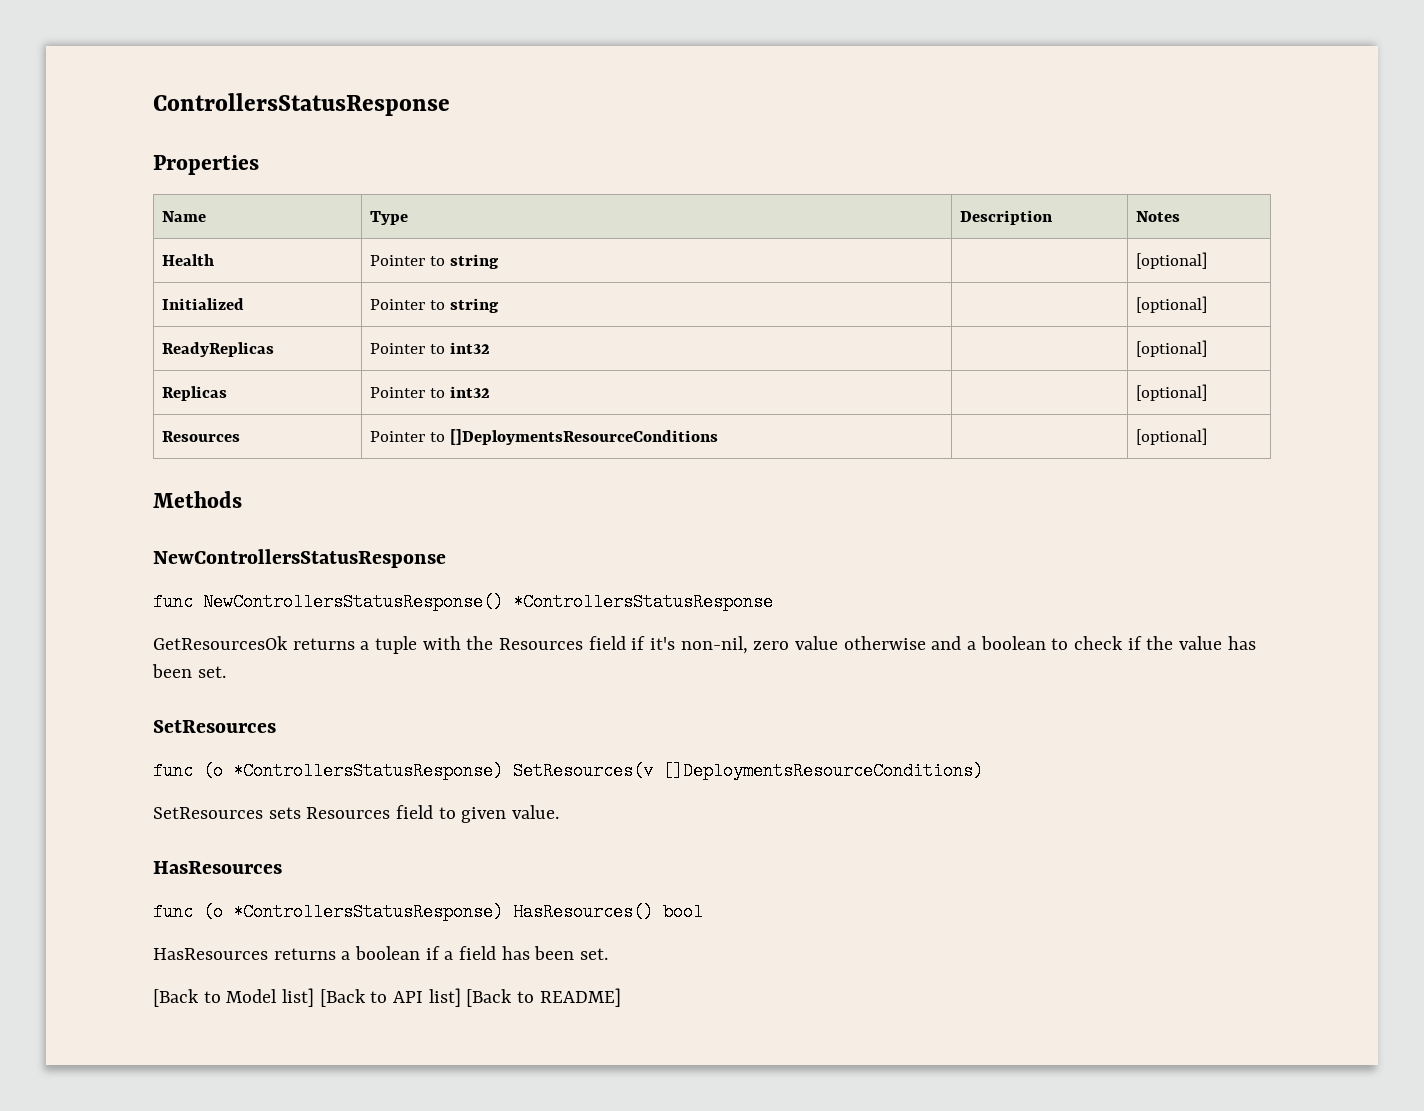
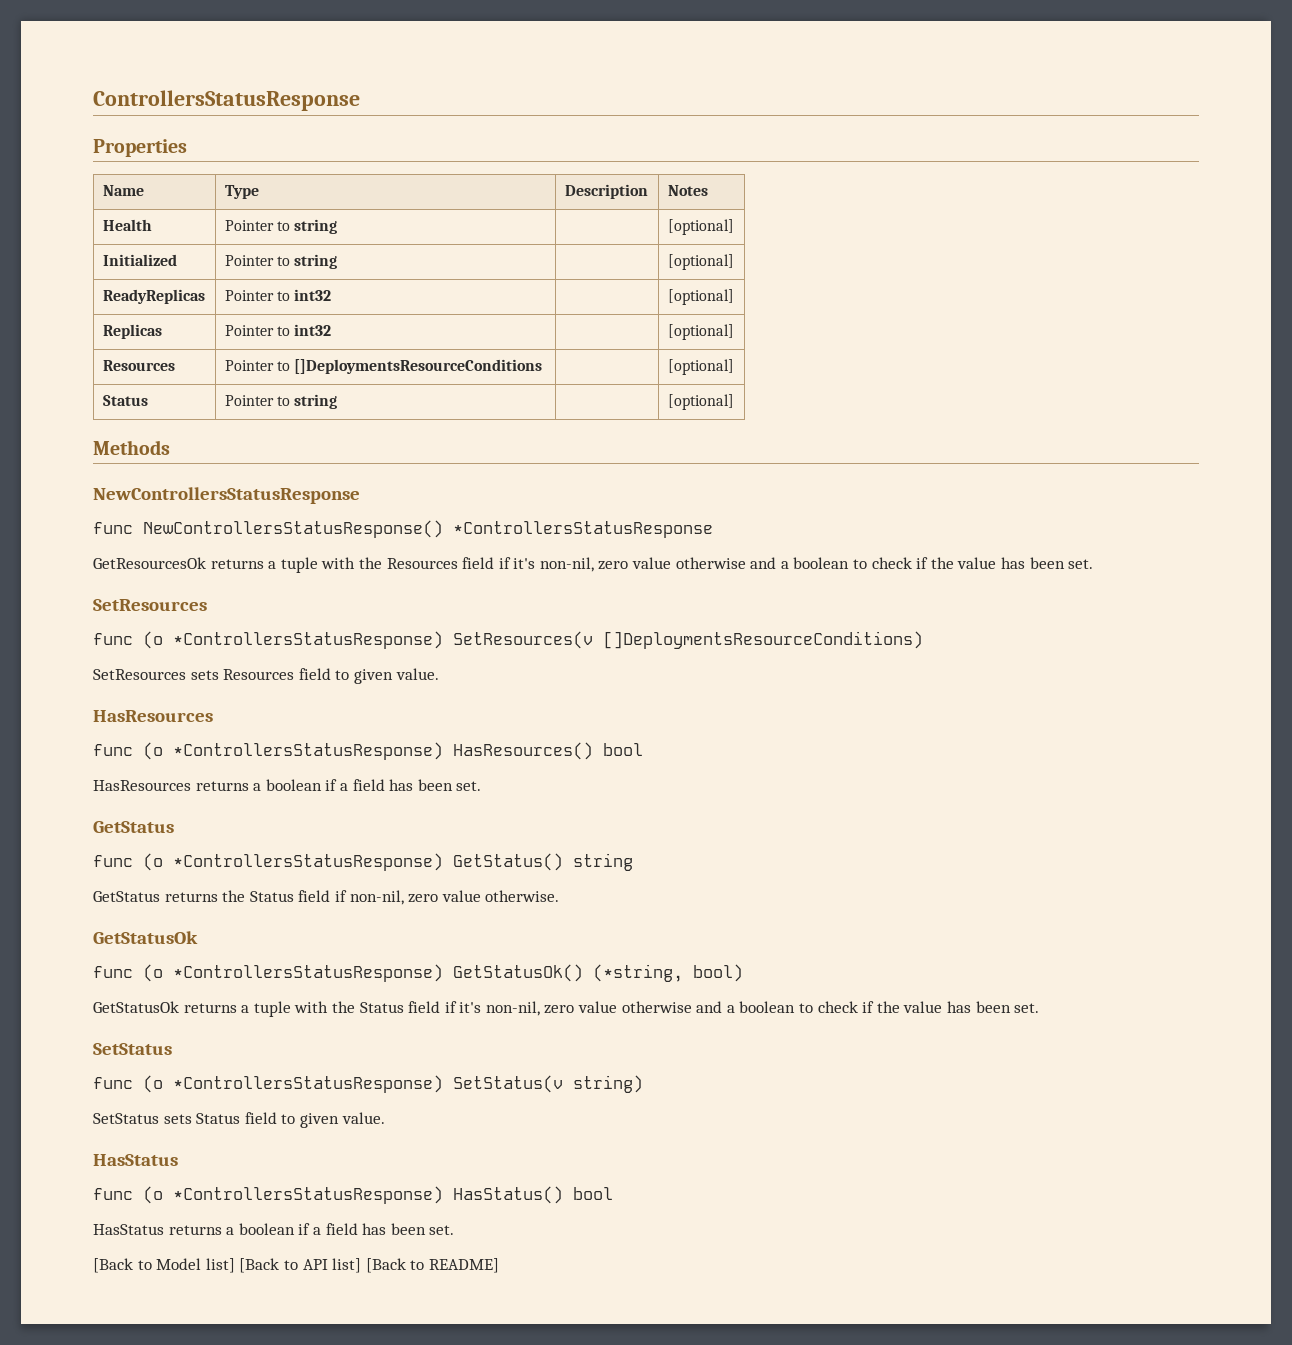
+ Status | Pointer to string | | [optional]
  HasResources returns a boolean if a field has been set.
+ GetStatus
+ func (o *ControllersStatusResponse) GetStatus() string
+ GetStatus returns the Status field if non-nil, zero value otherwise.
+ GetStatusOk
+ func (o *ControllersStatusResponse) GetStatusOk() (*string, bool)
+ GetStatusOk returns a tuple with the Status field if it's non-nil, zero value otherwise and a boolean to check if the value has been set.
+ SetStatus
+ func (o *ControllersStatusResponse) SetStatus(v string)
+ SetStatus sets Status field to given value.
+ HasStatus
+ func (o *ControllersStatusResponse) HasStatus() bool
+ HasStatus returns a boolean if a field has been set.

